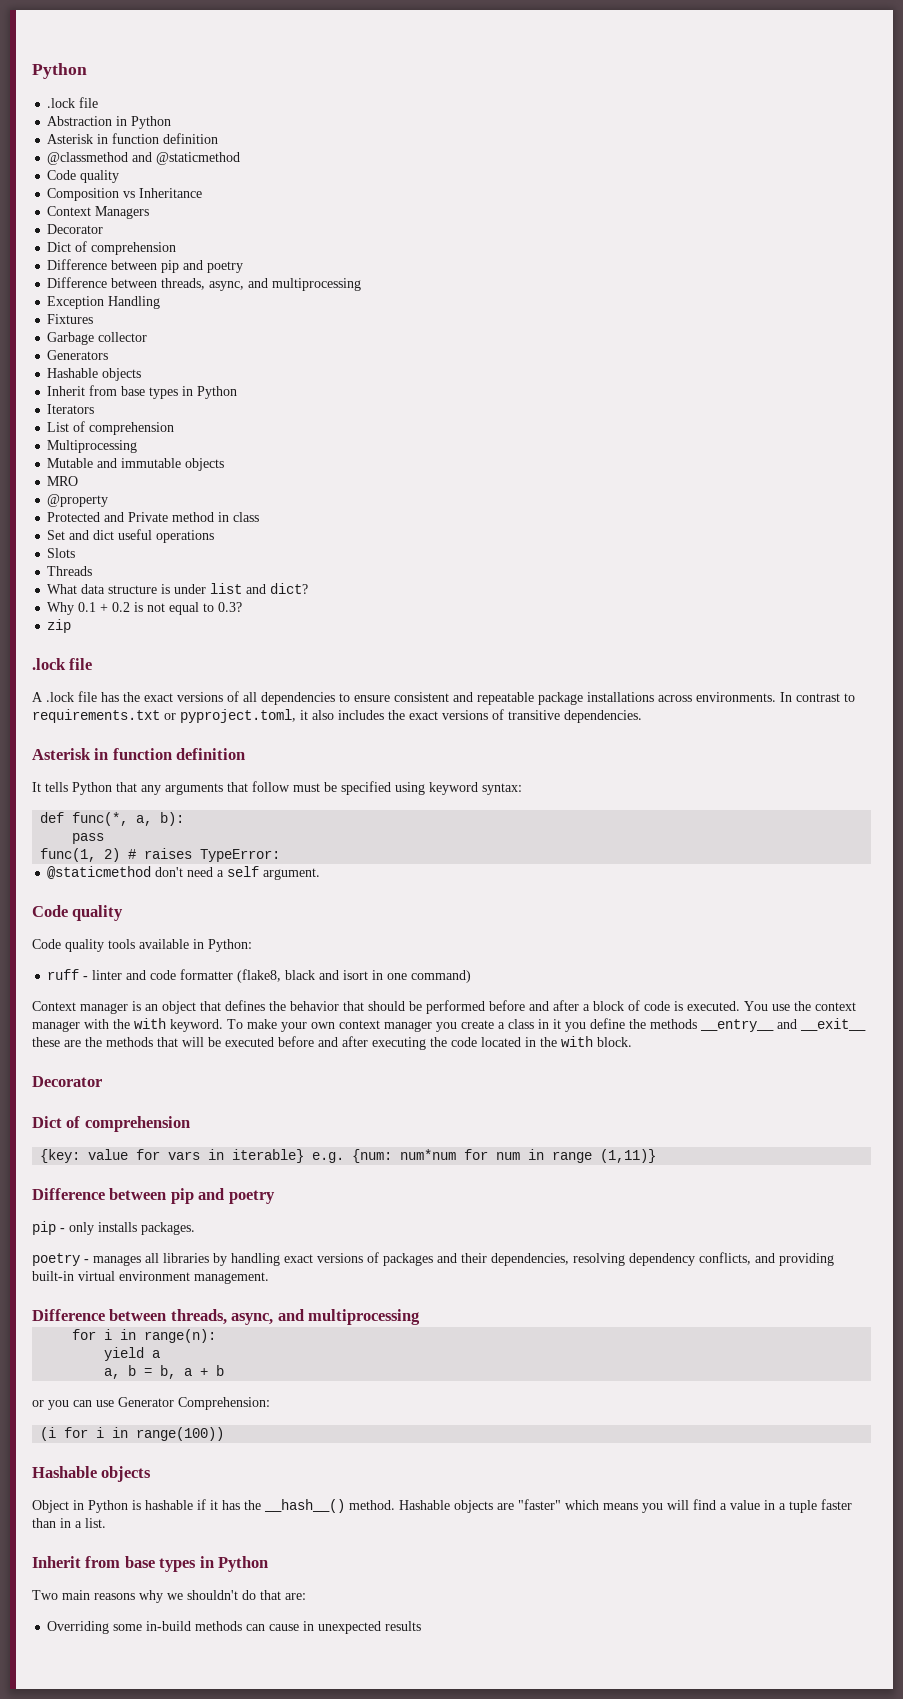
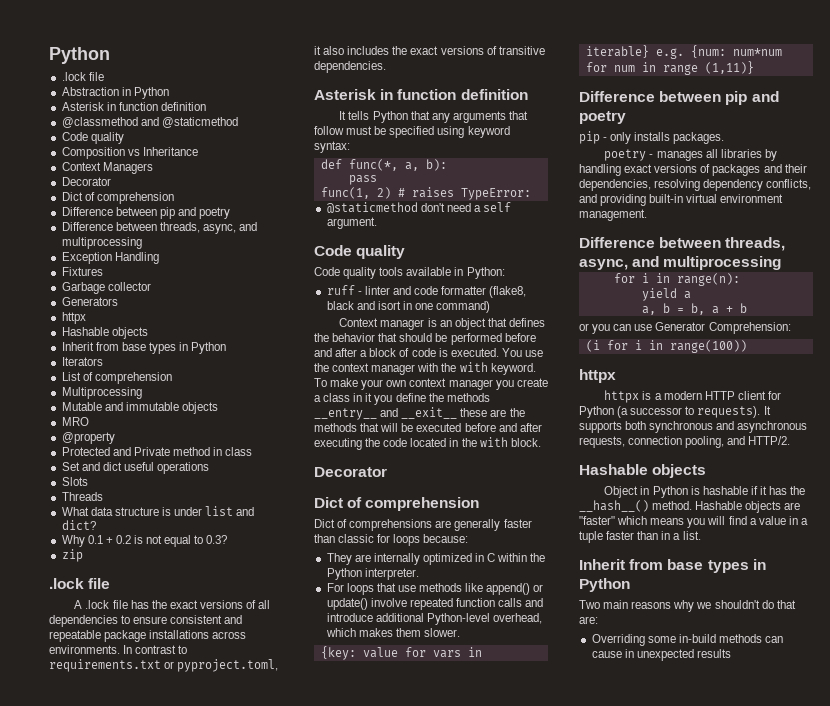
  Generators
+ httpx
+ Dict of comprehensions are generally faster than classic for loops because:
+ They are internally optimized in C within the Python interpreter.
+ For loops that use methods like append() or update() involve repeated function calls and introduce additional Python-level overhead, which makes them slower.
  (i for i in range(100))
+ httpx
+ httpx is a modern HTTP client for Python (a successor to requests). It supports both synchronous and asynchronous requests, connection pooling, and HTTP/2.

